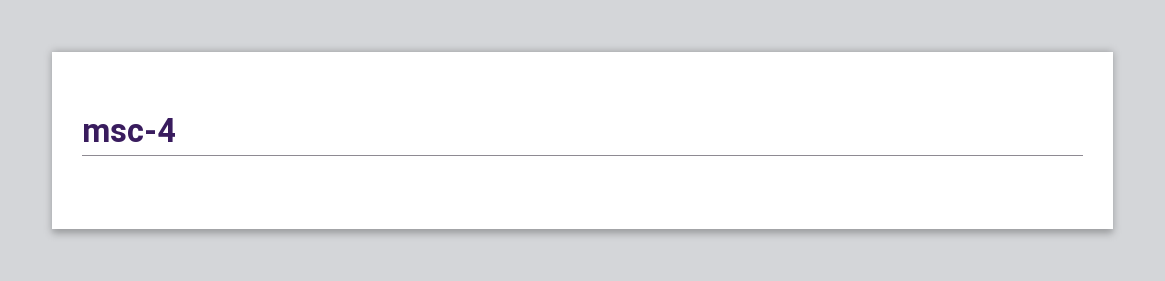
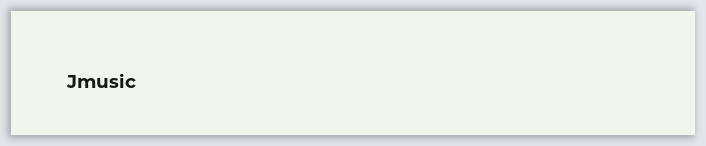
- msc-4
+ Jmusic

